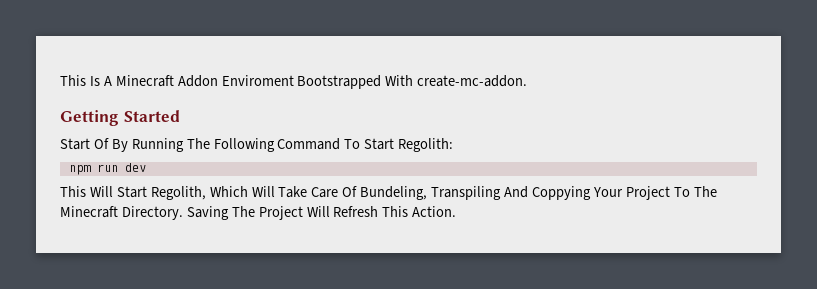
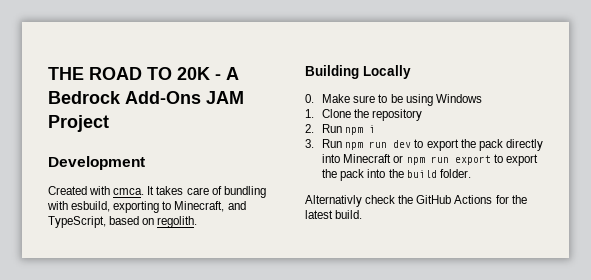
- This Is A Minecraft Addon Enviroment Bootstrapped With create-mc-addon.
- Getting Started
- Start Of By Running The Following Command To Start Regolith:
- npm run dev
- This Will Start Regolith, Which Will Take Care Of Bundeling, Transpiling And Coppying Your Project To The Minecraft Directory. Saving The Project Will Refresh This Action.
+ THE ROAD TO 20K - A Bedrock Add-Ons JAM Project
+ Development
+ Created with cmca. It takes care of bundling with esbuild, exporting to Minecraft, and TypeScript, based on regolith.
+ Building Locally
+ 0. Make sure to be using Windows
+ 1. Clone the repository
+ 2. Run npm i
+ 3. Run npm run dev to export the pack directly into Minecraft or npm run export to export the pack into the build folder.
+ Alternativly check the GitHub Actions for the latest build.

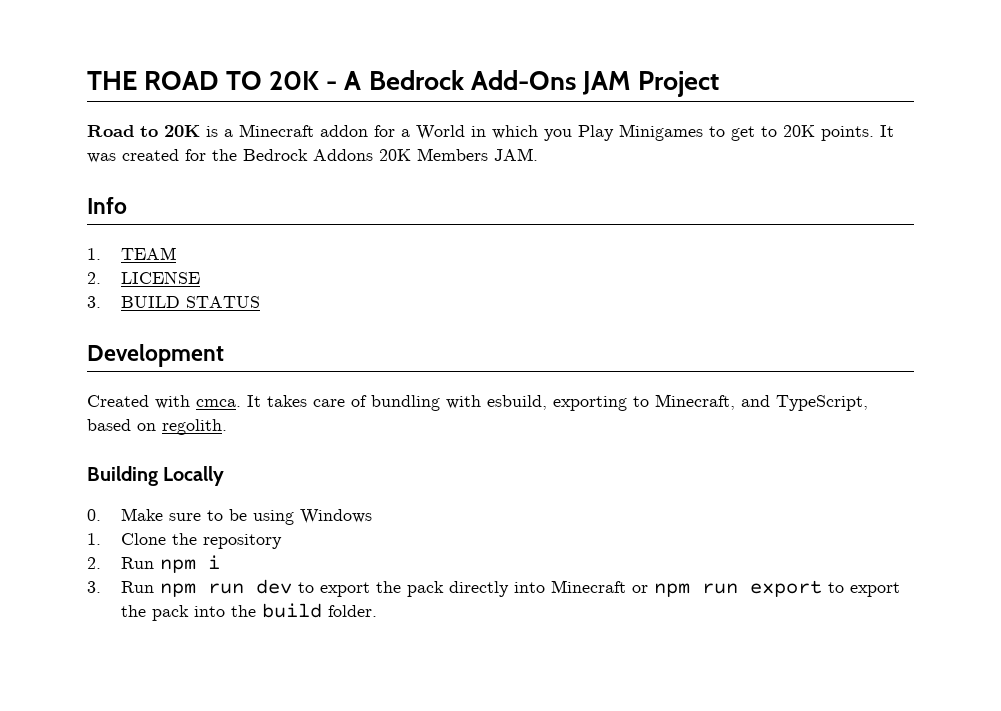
+ Road to 20K is a Minecraft addon for a World in which you Play Minigames to get to 20K points. It was created for the Bedrock Addons 20K Members JAM.
+ Info
+ 1. TEAM
+ 2. LICENSE
+ 3. BUILD STATUS
- Alternativly check the GitHub Actions for the latest build.

